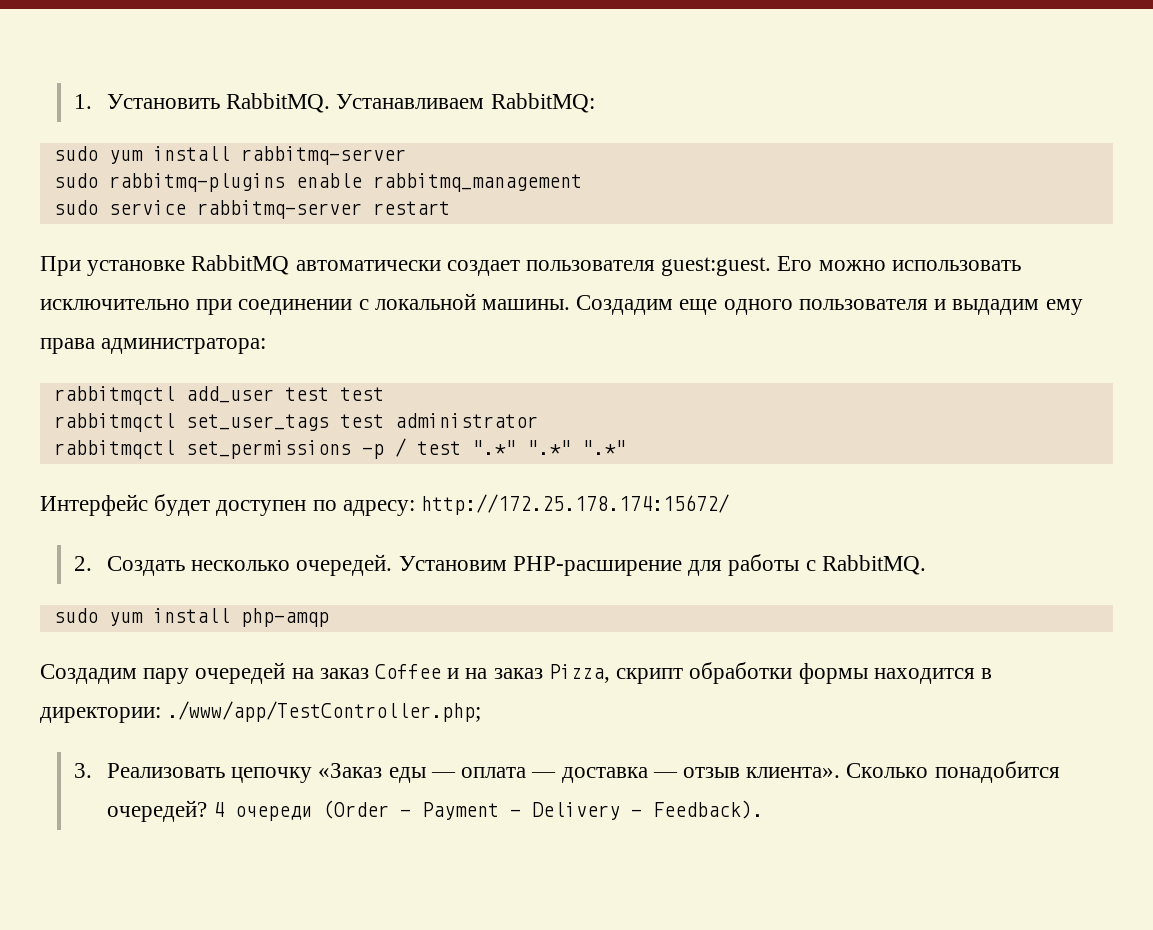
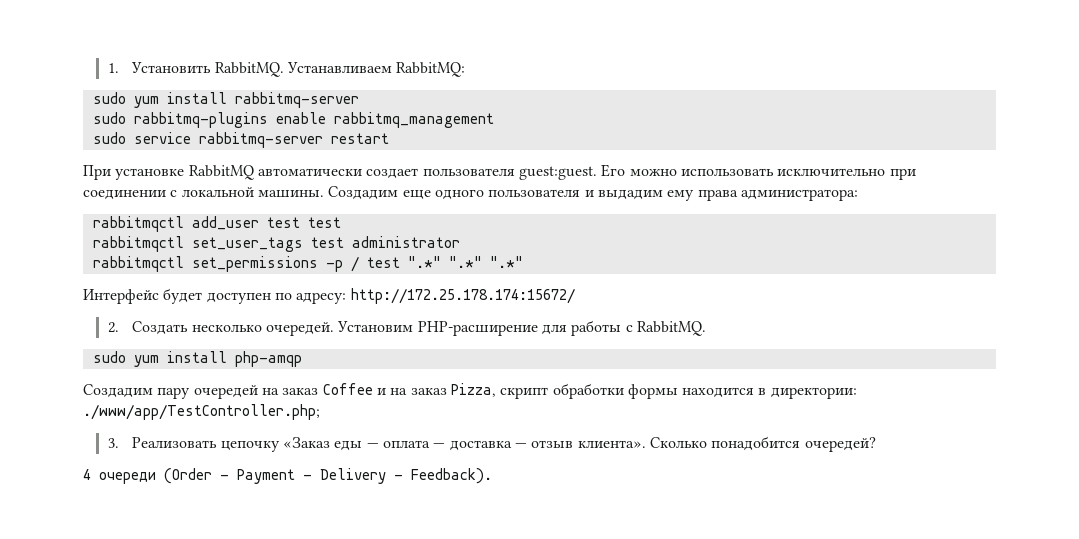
- Сколько понадобится очередей? 4 очереди (Order - Payment - Delivery - Feedback).
+ Сколько понадобится очередей?
+ 4 очереди (Order - Payment - Delivery - Feedback).

